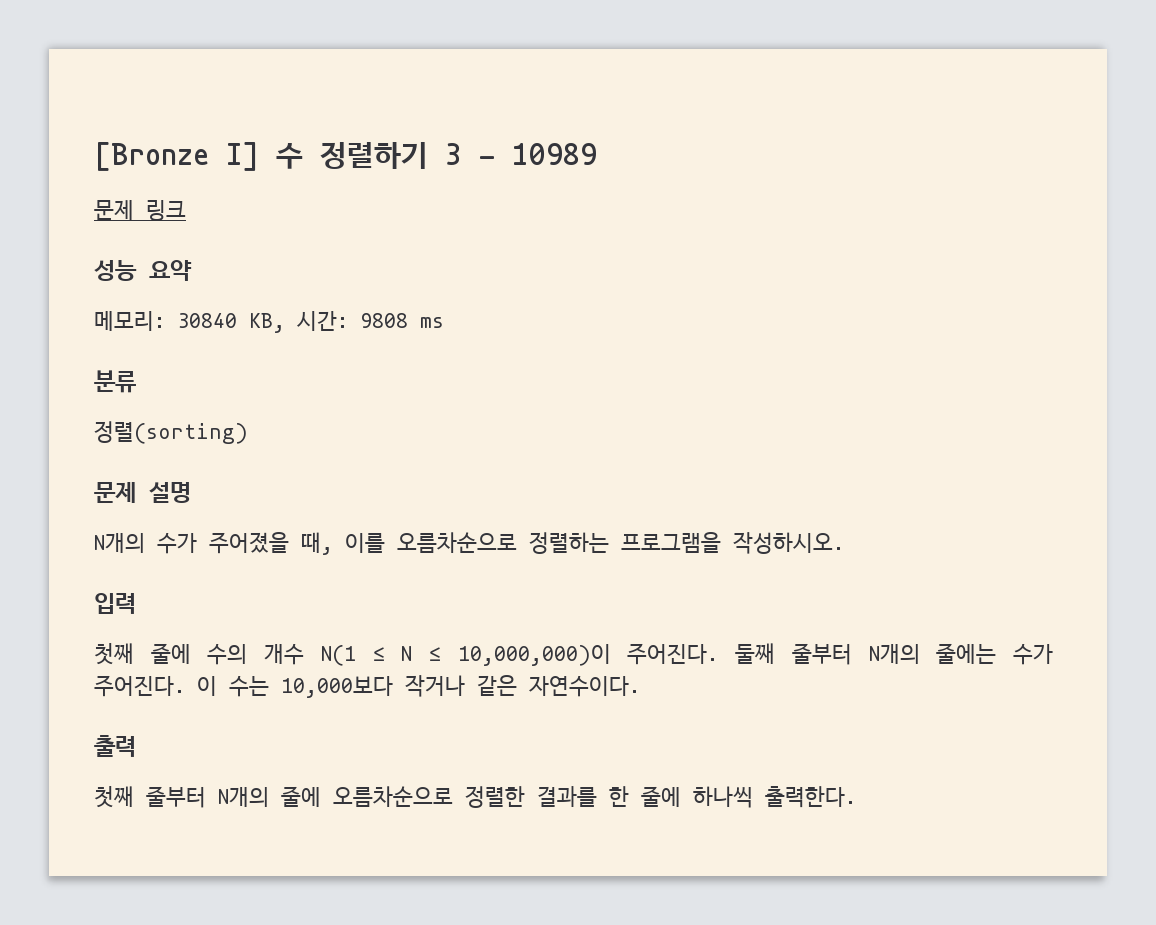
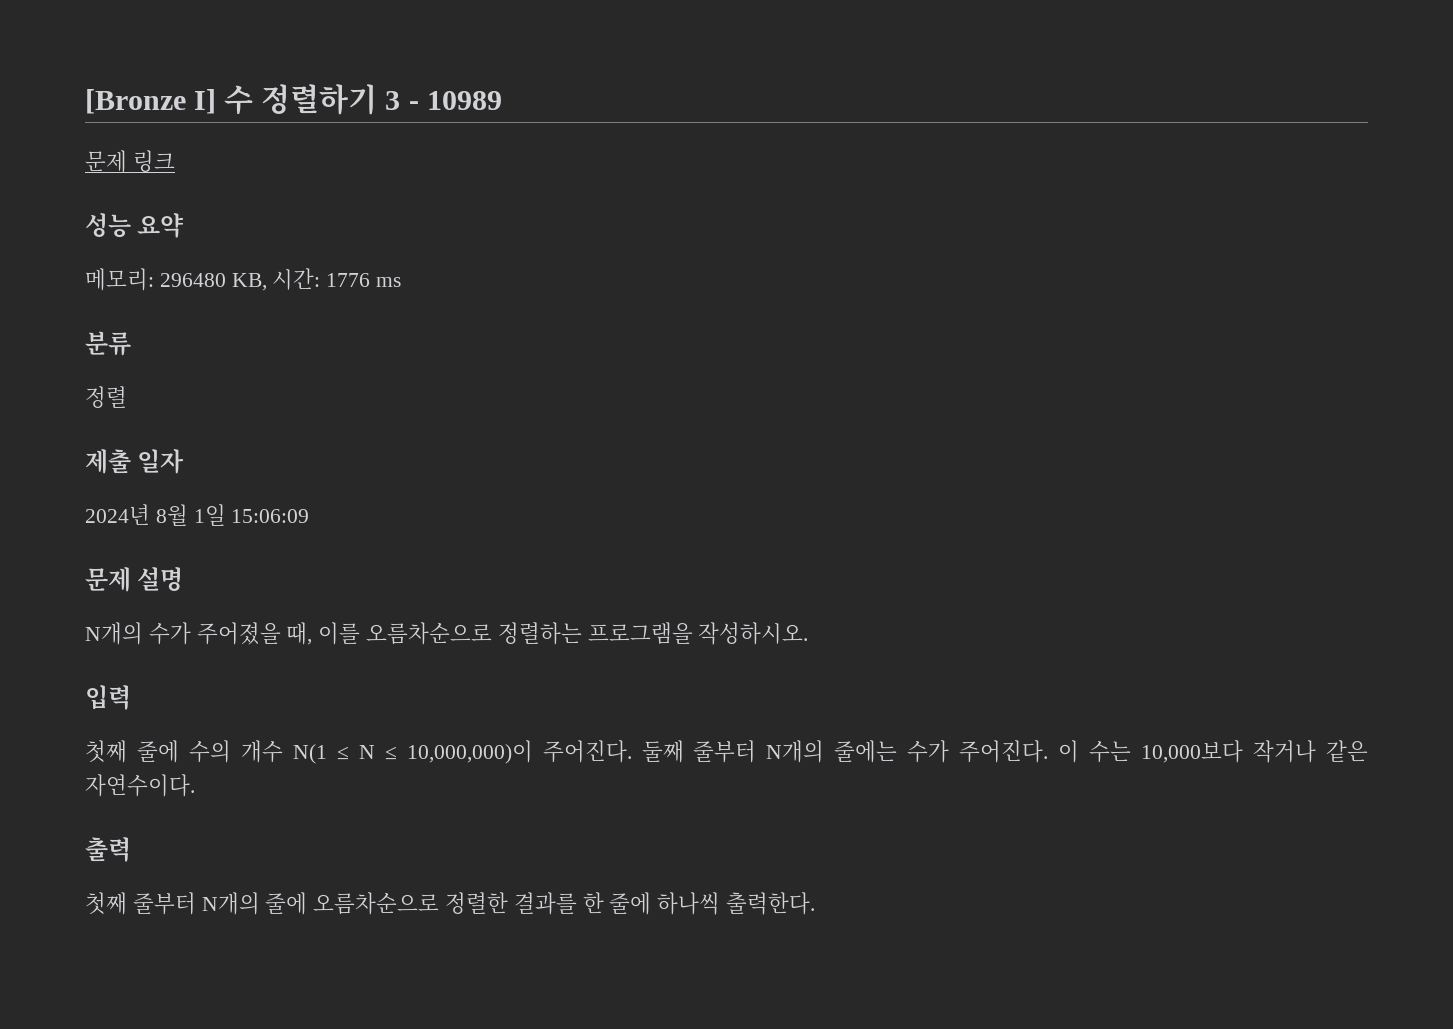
- 메모리: 30840 KB, 시간: 9808 ms
+ 메모리: 296480 KB, 시간: 1776 ms
- 정렬(sorting)
+ 정렬
+ 제출 일자
+ 2024년 8월 1일 15:06:09

